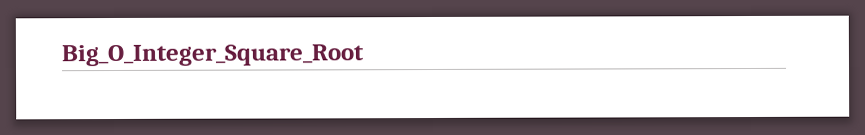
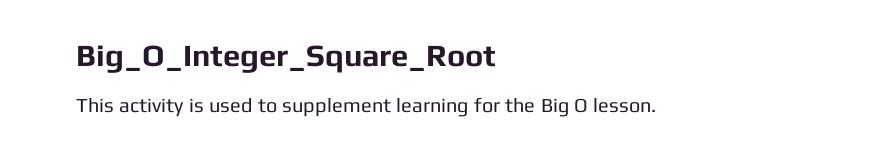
+ This activity is used to supplement learning for the Big O lesson.

